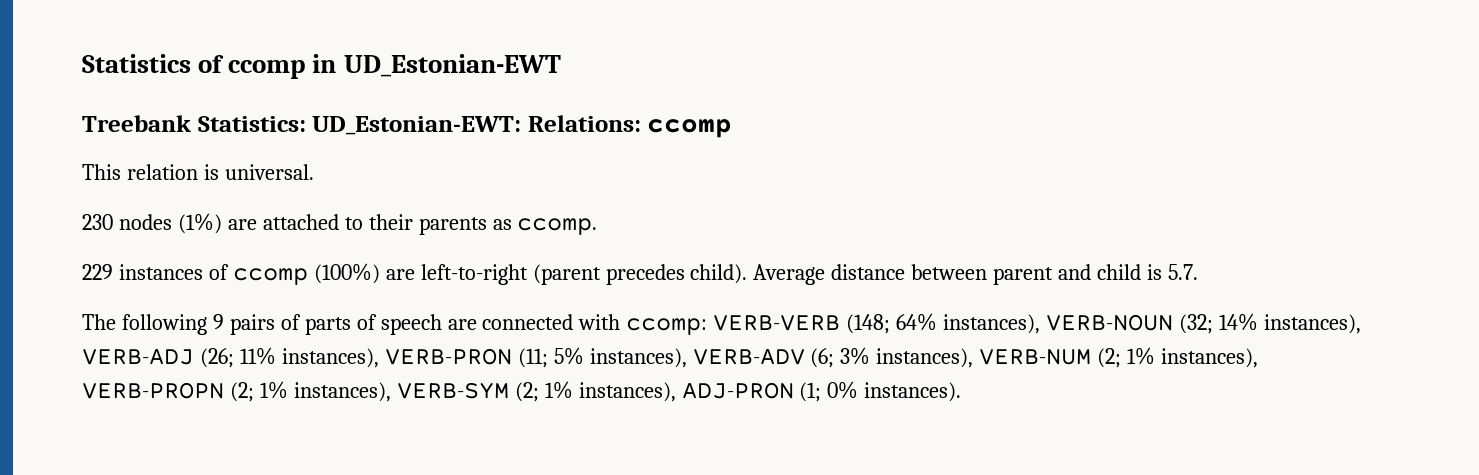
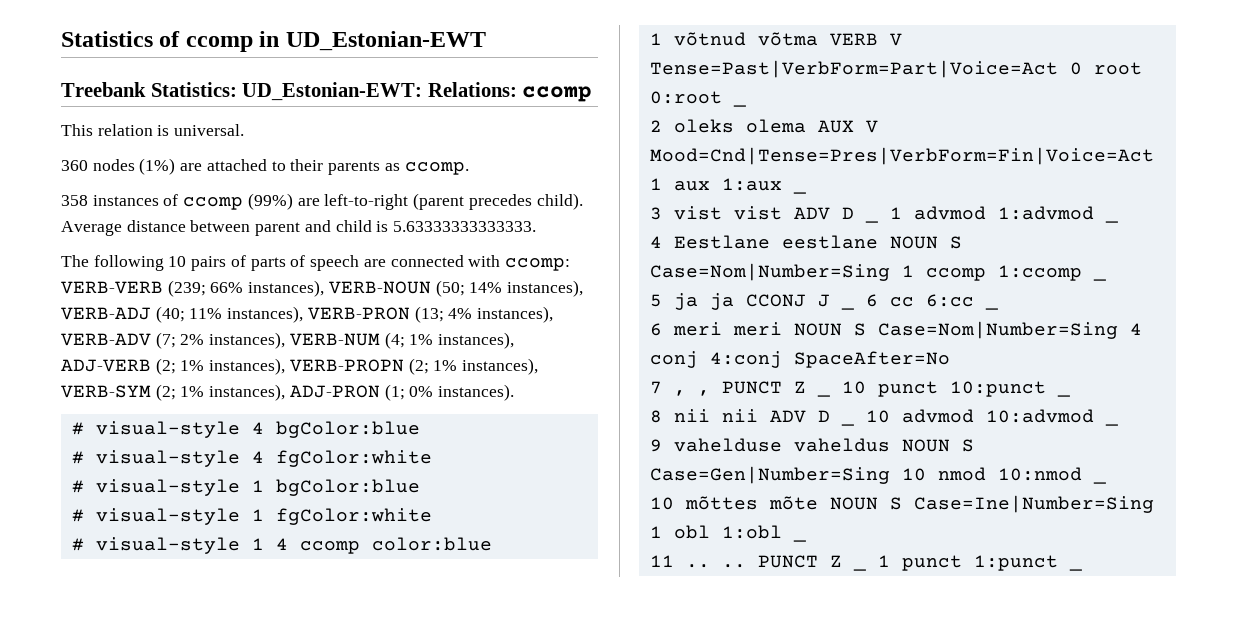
- 230 nodes (1%) are attached to their parents as ccomp.
+ 360 nodes (1%) are attached to their parents as ccomp.
- 229 instances of ccomp (100%) are left-to-right (parent precedes child).
+ 358 instances of ccomp (99%) are left-to-right (parent precedes child).
- Average distance between parent and child is 5.7.
+ Average distance between parent and child is 5.63333333333333.
- The following 9 pairs of parts of speech are connected with ccomp: VERB-VERB (148; 64% instances), VERB-NOUN (32; 14% instances), VERB-ADJ (26; 11% instances), VERB-PRON (11; 5% instances), VERB-ADV (6; 3% instances), VERB-NUM (2; 1% instances), VERB-PROPN (2; 1% instances), VERB-SYM (2; 1% instances), ADJ-PRON (1; 0% instances).
+ The following 10 pairs of parts of speech are connected with ccomp: VERB-VERB (239; 66% instances), VERB-NOUN (50; 14% instances), VERB-ADJ (40; 11% instances), VERB-PRON (13; 4% instances), VERB-ADV (7; 2% instances), VERB-NUM (4; 1% instances), ADJ-VERB (2; 1% instances), VERB-PROPN (2; 1% instances), VERB-SYM (2; 1% instances), ADJ-PRON (1; 0% instances).
+ # visual-style 4 bgColor:blue
+ # visual-style 4 fgColor:white
+ # visual-style 1 bgColor:blue
+ # visual-style 1 fgColor:white
+ # visual-style 1 4 ccomp color:blue
+ 1 võtnud võtma VERB V Tense=Past|VerbForm=Part|Voice=Act 0 root 0:root _
+ 2 oleks olema AUX V Mood=Cnd|Tense=Pres|VerbForm=Fin|Voice=Act 1 aux 1:aux _
+ 3 vist vist ADV D _ 1 advmod 1:advmod _
+ 4 Eestlane eestlane NOUN S Case=Nom|Number=Sing 1 ccomp 1:ccomp _
+ 5 ja ja CCONJ J _ 6 cc 6:cc _
+ 6 meri meri NOUN S Case=Nom|Number=Sing 4 conj 4:conj SpaceAfter=No
+ 7 , , PUNCT Z _ 10 punct 10:punct _
+ 8 nii nii ADV D _ 10 advmod 10:advmod _
+ 9 vahelduse vaheldus NOUN S Case=Gen|Number=Sing 10 nmod 10:nmod _
+ 10 mõttes mõte NOUN S Case=Ine|Number=Sing 1 obl 1:obl _
+ 11 .. .. PUNCT Z _ 1 punct 1:punct _

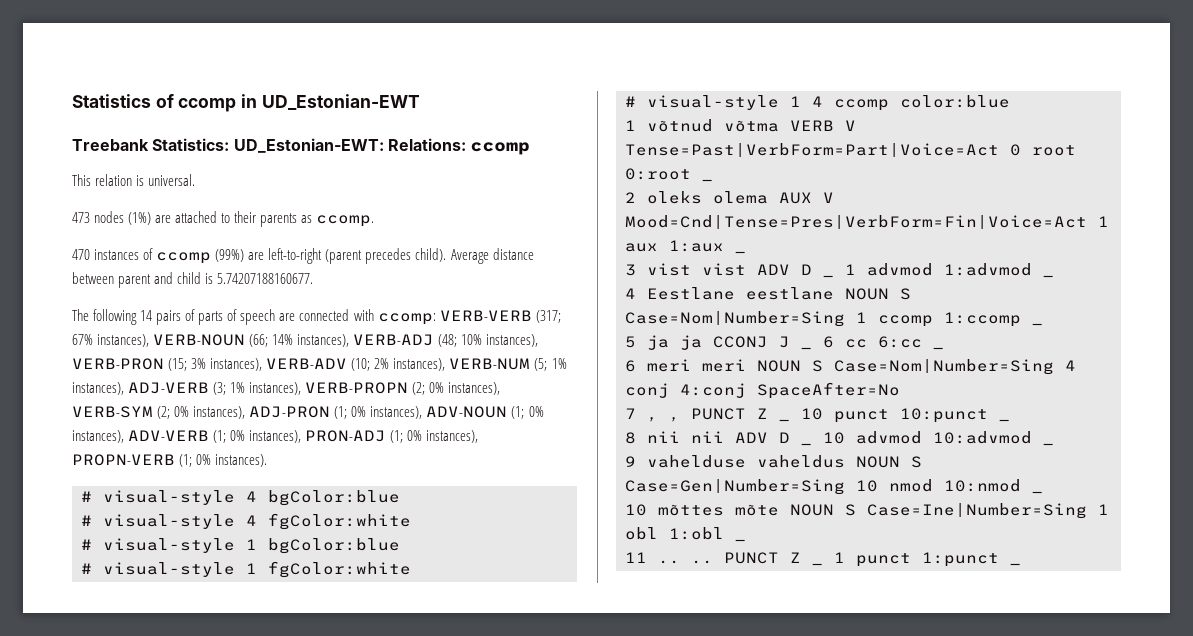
- 360 nodes (1%) are attached to their parents as ccomp.
+ 473 nodes (1%) are attached to their parents as ccomp.
- 358 instances of ccomp (99%) are left-to-right (parent precedes child).
+ 470 instances of ccomp (99%) are left-to-right (parent precedes child).
- Average distance between parent and child is 5.63333333333333.
+ Average distance between parent and child is 5.74207188160677.
- The following 10 pairs of parts of speech are connected with ccomp: VERB-VERB (239; 66% instances), VERB-NOUN (50; 14% instances), VERB-ADJ (40; 11% instances), VERB-PRON (13; 4% instances), VERB-ADV (7; 2% instances), VERB-NUM (4; 1% instances), ADJ-VERB (2; 1% instances), VERB-PROPN (2; 1% instances), VERB-SYM (2; 1% instances), ADJ-PRON (1; 0% instances).
+ The following 14 pairs of parts of speech are connected with ccomp: VERB-VERB (317; 67% instances), VERB-NOUN (66; 14% instances), VERB-ADJ (48; 10% instances), VERB-PRON (15; 3% instances), VERB-ADV (10; 2% instances), VERB-NUM (5; 1% instances), ADJ-VERB (3; 1% instances), VERB-PROPN (2; 0% instances), VERB-SYM (2; 0% instances), ADJ-PRON (1; 0% instances), ADV-NOUN (1; 0% instances), ADV-VERB (1; 0% instances), PRON-ADJ (1; 0% instances), PROPN-VERB (1; 0% instances).

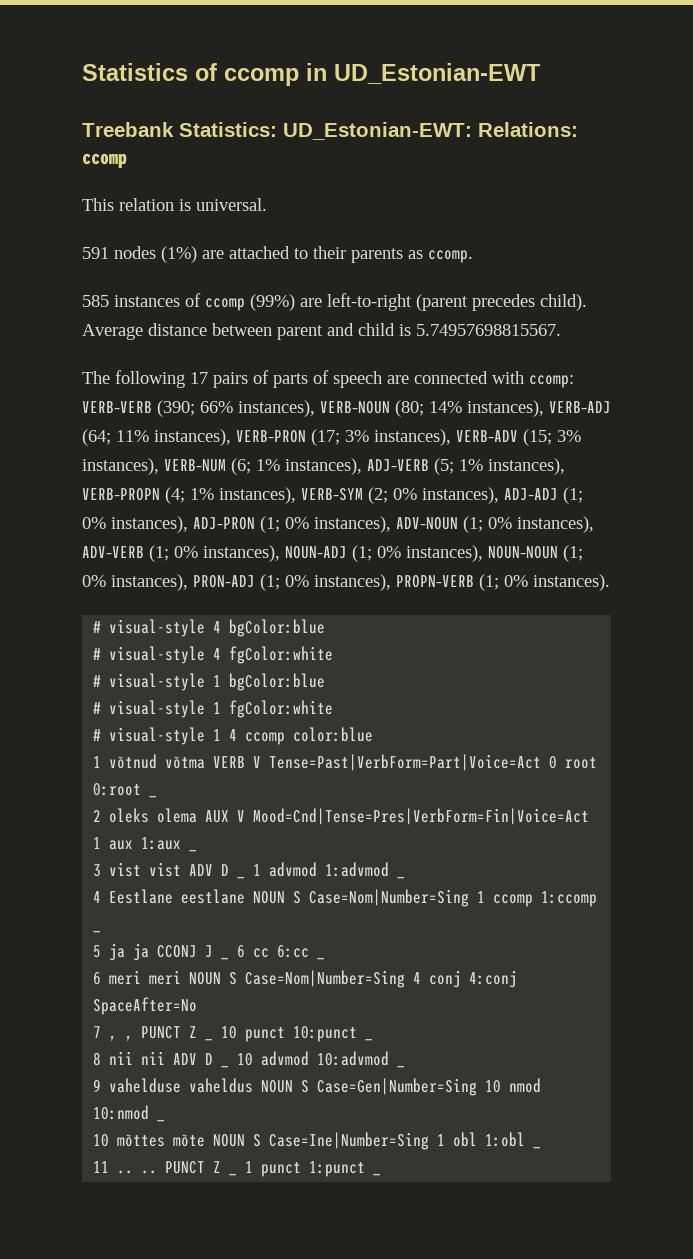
- 473 nodes (1%) are attached to their parents as ccomp.
+ 591 nodes (1%) are attached to their parents as ccomp.
- 470 instances of ccomp (99%) are left-to-right (parent precedes child).
+ 585 instances of ccomp (99%) are left-to-right (parent precedes child).
- Average distance between parent and child is 5.74207188160677.
+ Average distance between parent and child is 5.74957698815567.
- The following 14 pairs of parts of speech are connected with ccomp: VERB-VERB (317; 67% instances), VERB-NOUN (66; 14% instances), VERB-ADJ (48; 10% instances), VERB-PRON (15; 3% instances), VERB-ADV (10; 2% instances), VERB-NUM (5; 1% instances), ADJ-VERB (3; 1% instances), VERB-PROPN (2; 0% instances), VERB-SYM (2; 0% instances), ADJ-PRON (1; 0% instances), ADV-NOUN (1; 0% instances), ADV-VERB (1; 0% instances), PRON-ADJ (1; 0% instances), PROPN-VERB (1; 0% instances).
+ The following 17 pairs of parts of speech are connected with ccomp: VERB-VERB (390; 66% instances), VERB-NOUN (80; 14% instances), VERB-ADJ (64; 11% instances), VERB-PRON (17; 3% instances), VERB-ADV (15; 3% instances), VERB-NUM (6; 1% instances), ADJ-VERB (5; 1% instances), VERB-PROPN (4; 1% instances), VERB-SYM (2; 0% instances), ADJ-ADJ (1; 0% instances), ADJ-PRON (1; 0% instances), ADV-NOUN (1; 0% instances), ADV-VERB (1; 0% instances), NOUN-ADJ (1; 0% instances), NOUN-NOUN (1; 0% instances), PRON-ADJ (1; 0% instances), PROPN-VERB (1; 0% instances).

